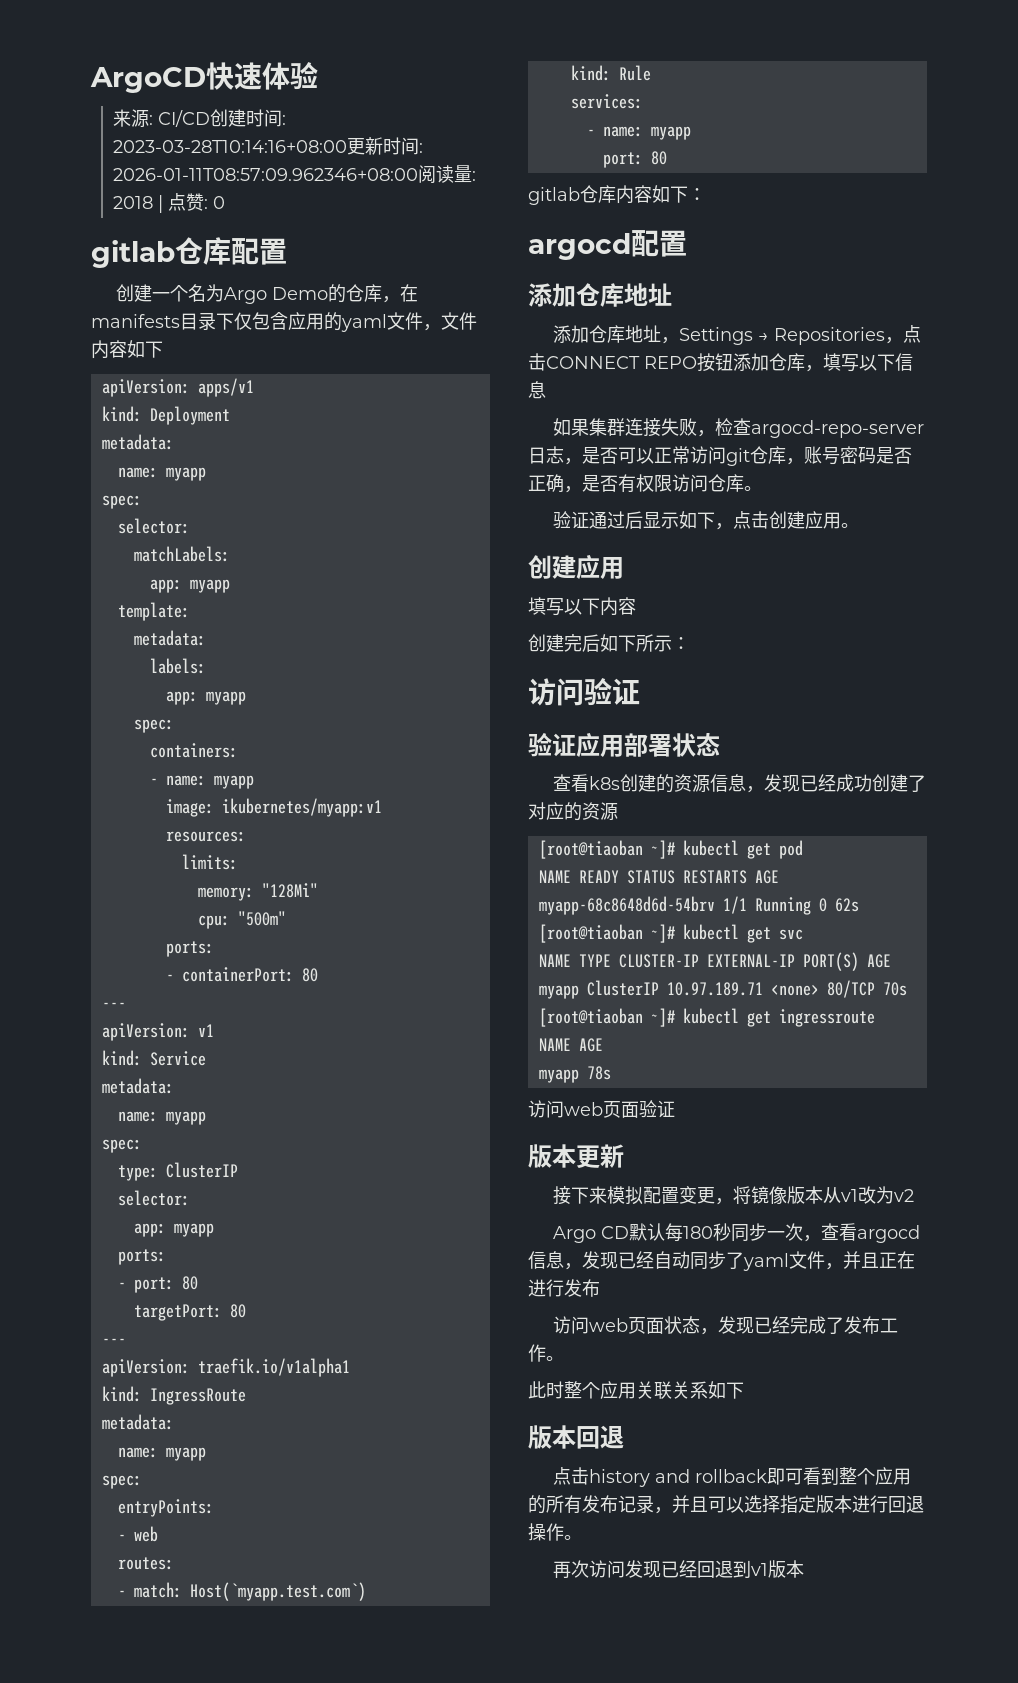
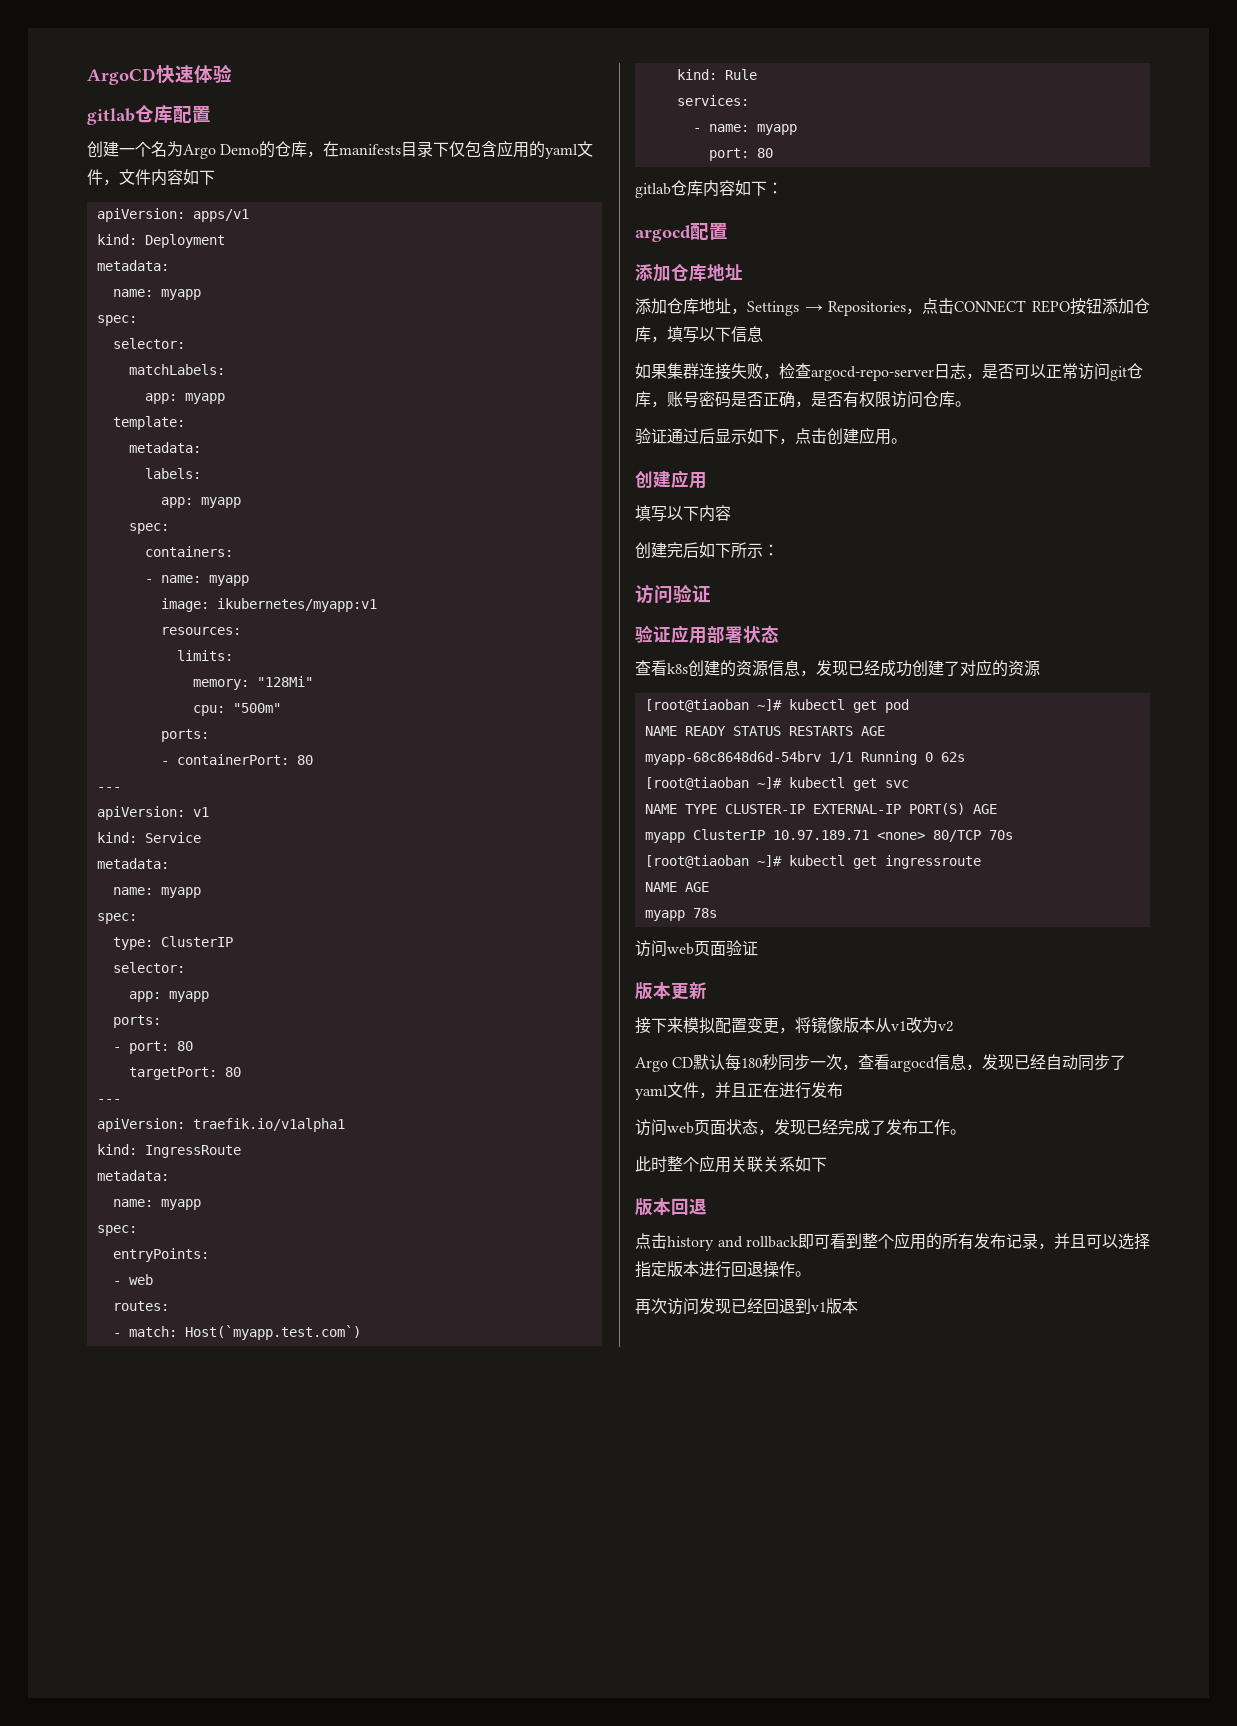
- 来源: CI/CD创建时间: 2023-03-28T10:14:16+08:00更新时间: 2026-01-11T08:57:09.962346+08:00阅读量: 2018 | 点赞: 0

